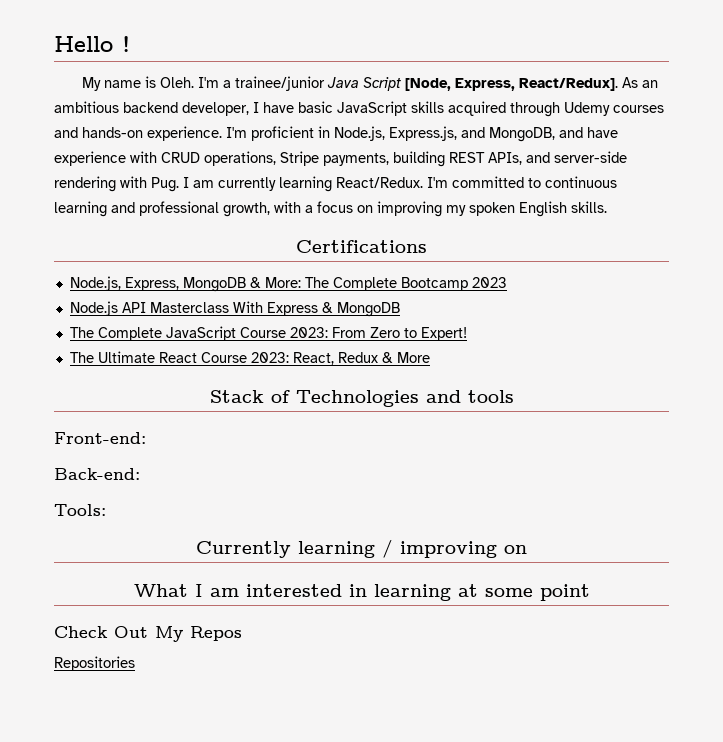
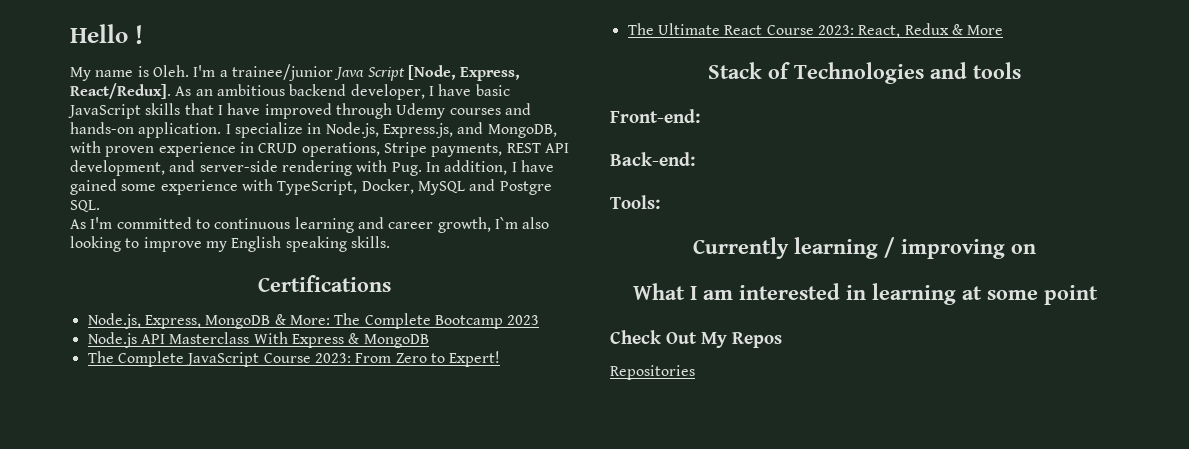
- As an ambitious backend developer, I have basic JavaScript skills acquired through Udemy courses and hands-on experience. I'm proficient in Node.js, Express.js, and MongoDB, and have experience with CRUD operations, Stripe payments, building REST APIs, and server-side rendering with Pug. I am currently learning React/Redux. I'm committed to continuous learning and professional growth, with a focus on improving my spoken English skills.
+ As an ambitious backend developer, I have basic JavaScript skills that I have improved through Udemy courses and hands-on application. I specialize in Node.js, Express.js, and MongoDB, with proven experience in CRUD operations, Stripe payments, REST API development, and server-side rendering with Pug. In addition, I have gained some experience with TypeScript, Docker, MySQL and Postgre SQL.
+ As I'm committed to continuous learning and career growth, I`m also looking to improve my English speaking skills.

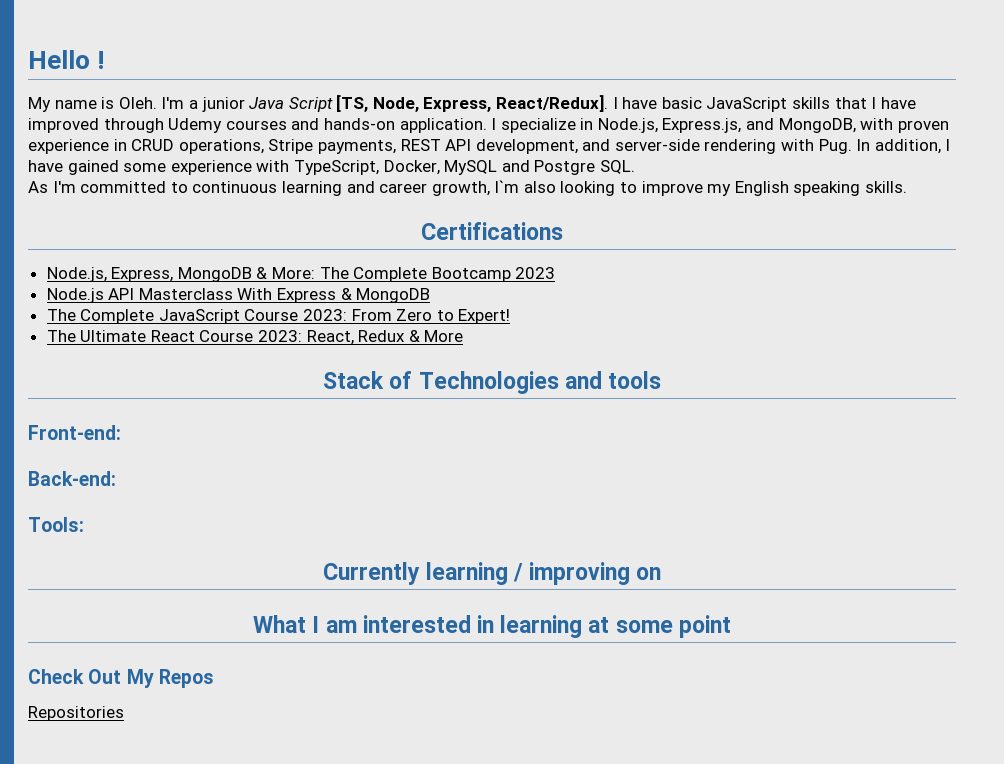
- I'm a trainee/junior Java Script [Node, Express, React/Redux]. As an ambitious backend developer, I have basic JavaScript skills that I have improved through Udemy courses and hands-on application.
+ I'm a junior Java Script [TS, Node, Express, React/Redux]. I have basic JavaScript skills that I have improved through Udemy courses and hands-on application.

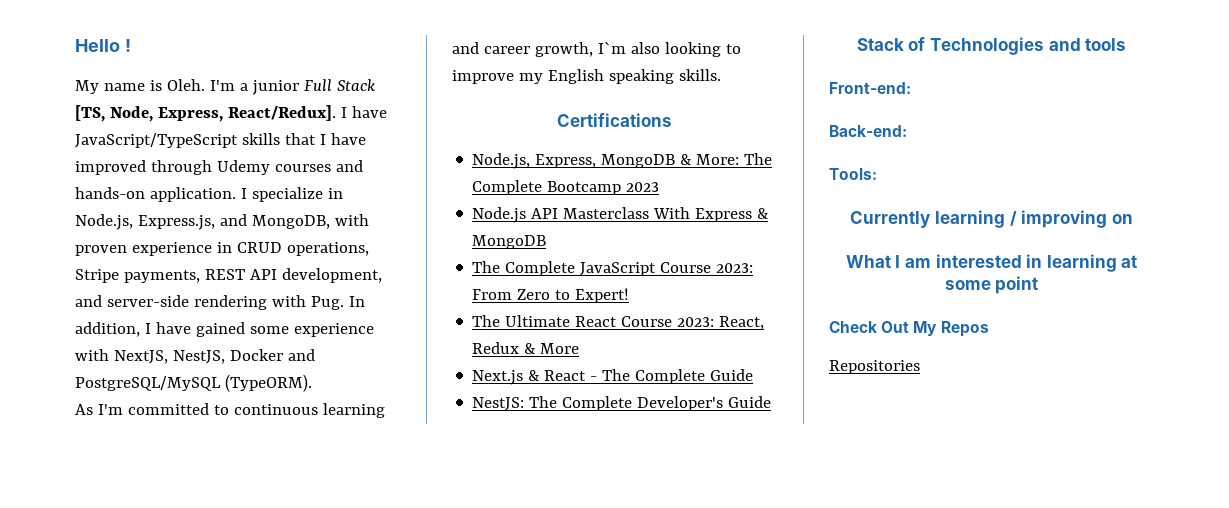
- I'm a junior Java Script [TS, Node, Express, React/Redux].
+ I'm a junior Full Stack [TS, Node, Express, React/Redux].
- I have basic JavaScript skills that I have improved through Udemy courses and hands-on application.
+ I have JavaScript/TypeScript skills that I have improved through Udemy courses and hands-on application.
- I specialize in Node.js, Express.js, and MongoDB, with proven experience in CRUD operations, Stripe payments, REST API development, and server-side rendering with Pug. In addition, I have gained some experience with TypeScript, Docker, MySQL and Postgre SQL.
+ I specialize in Node.js, Express.js, and MongoDB, with proven experience in CRUD operations, Stripe payments, REST API development, and server-side rendering with Pug. In addition, I have gained some experience with NextJS, NestJS, Docker and PostgreSQL/MySQL (TypeORM).
+ Next.js & React - The Complete Guide
+ NestJS: The Complete Developer's Guide

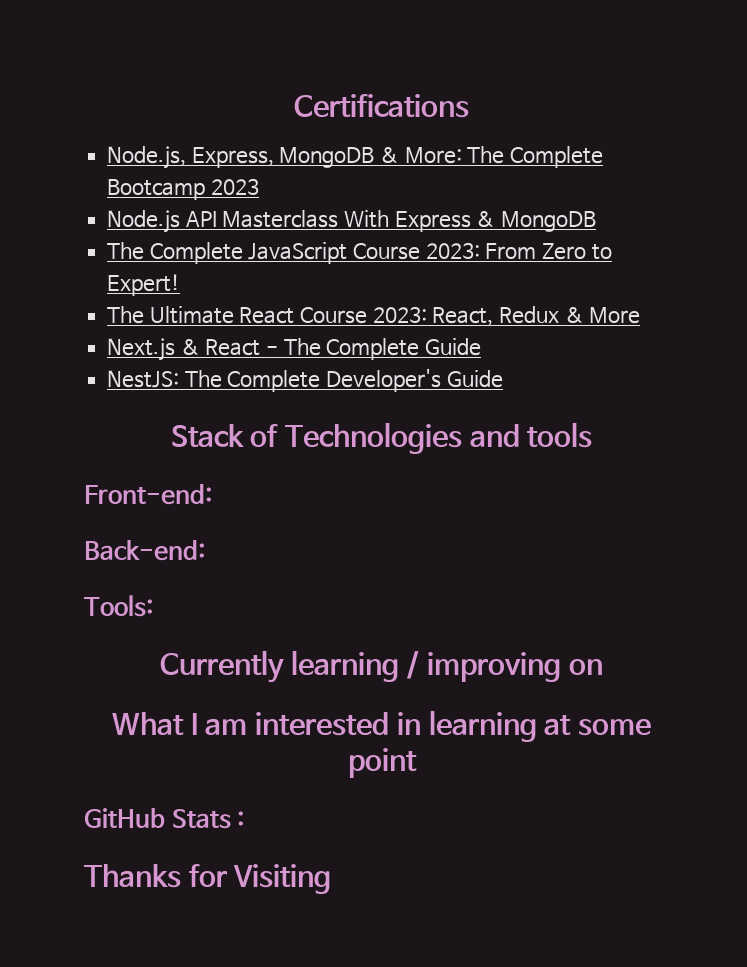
- Hello !
- My name is Oleh. I'm a junior Full Stack [TS, Node, Express, React/Redux]. I have JavaScript/TypeScript skills that I have improved through Udemy courses and hands-on application. I specialize in Node.js, Express.js, and MongoDB, with proven experience in CRUD operations, Stripe payments, REST API development, and server-side rendering with Pug. In addition, I have gained some experience with NextJS, NestJS, Docker and PostgreSQL/MySQL (TypeORM).
- As I'm committed to continuous learning and career growth, I`m also looking to improve my English speaking skills.
- Check Out My Repos
- Repositories
+ GitHub Stats :
+ Thanks for Visiting

